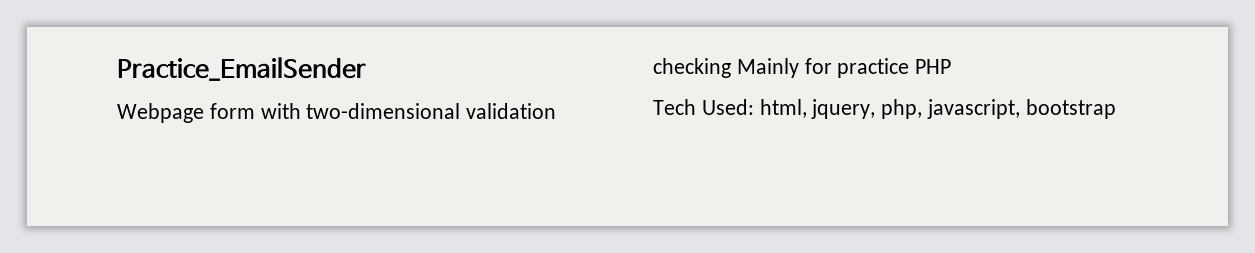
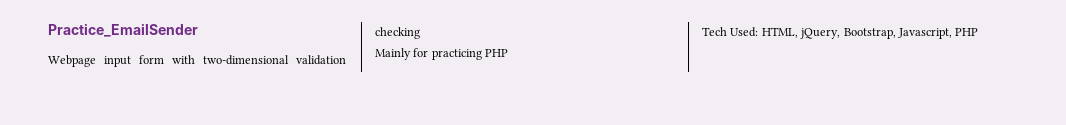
- Webpage form with two-dimensional validation checking Mainly for practice PHP
+ Webpage input form with two-dimensional validation checking
+ Mainly for practicing PHP
- Tech Used: html, jquery, php, javascript, bootstrap
+ Tech Used: HTML, jQuery, Bootstrap, Javascript, PHP

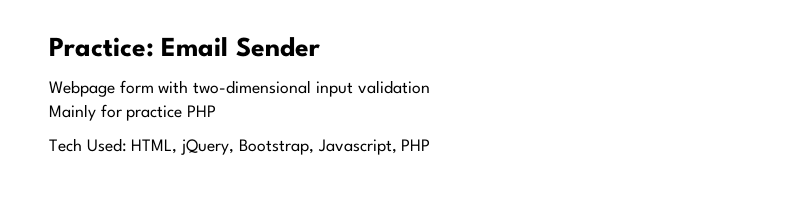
- Practice_EmailSender
+ Practice: Email Sender
- Webpage input form with two-dimensional validation checking
+ Webpage form with two-dimensional input validation
- Mainly for practicing PHP
+ Mainly for practice PHP

